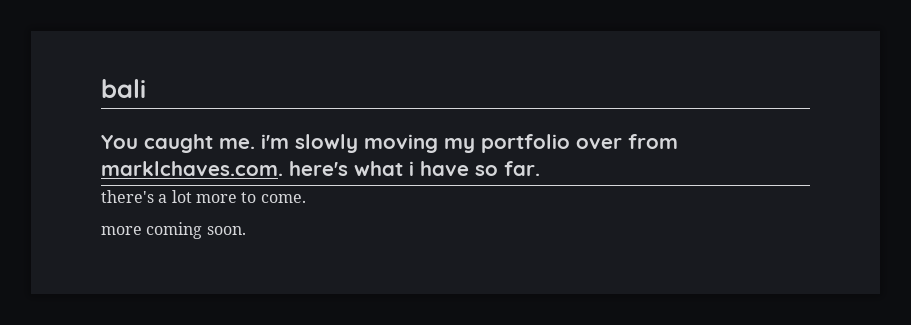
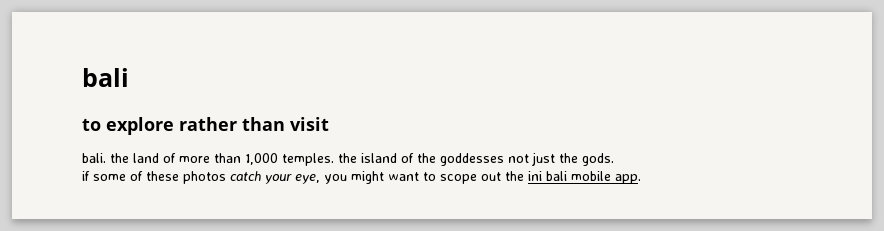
- You caught me. i'm slowly moving my portfolio over from marklchaves.com. here's what i have so far.
- there's a lot more to come.
- more coming soon.
+ to explore rather than visit
+ bali. the land of more than 1,000 temples. the island of the goddesses not just the gods.
+ if some of these photos catch your eye, you might want to scope out the ini bali mobile app.

